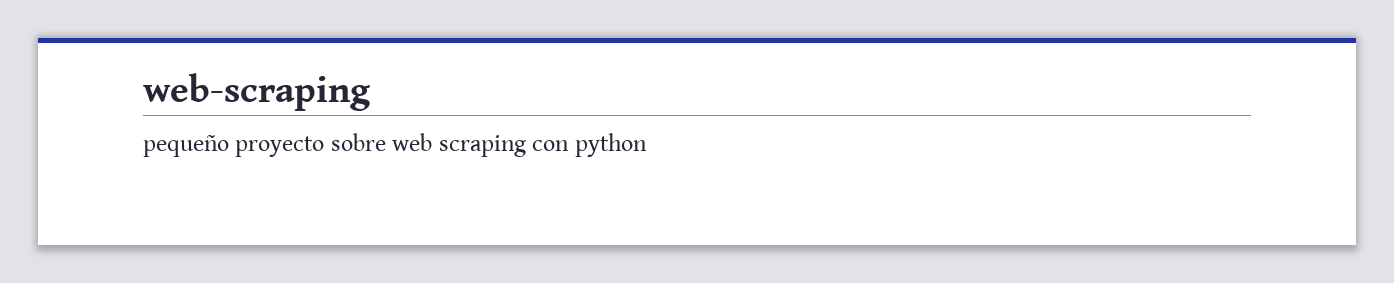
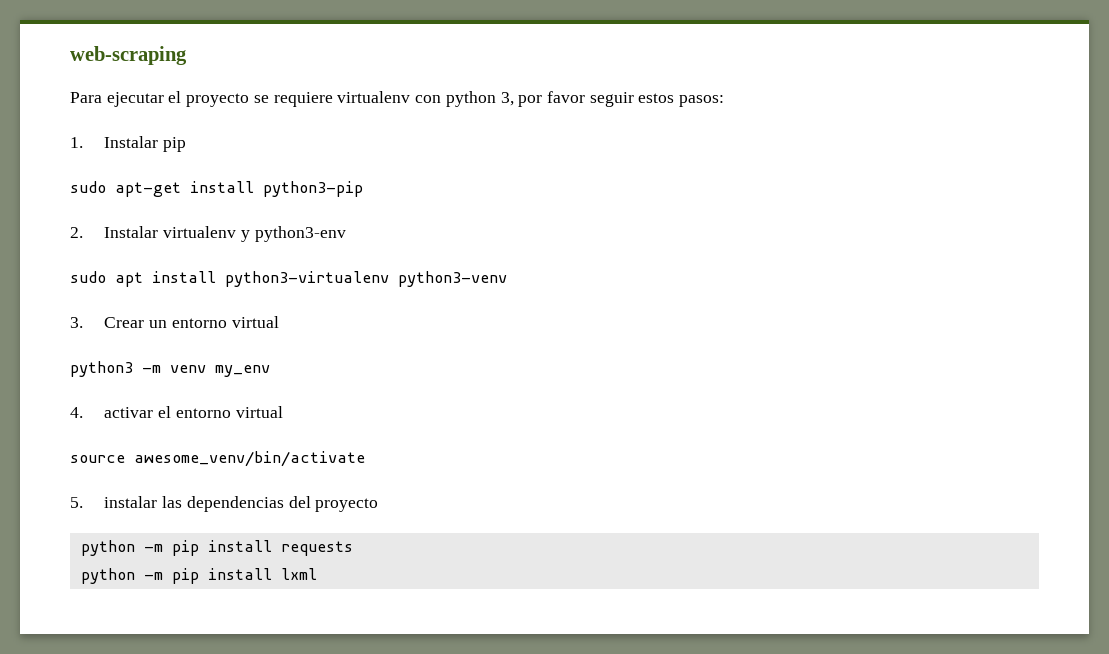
- pequeño proyecto sobre web scraping con python
+ Para ejecutar el proyecto se requiere virtualenv con python 3, por favor seguir estos pasos:
+ 1. Instalar pip
+ sudo apt-get install python3-pip
+ 2. Instalar virtualenv y python3-env
+ sudo apt install python3-virtualenv python3-venv
+ 3. Crear un entorno virtual
+ python3 -m venv my_env
+ 4. activar el entorno virtual
+ source awesome_venv/bin/activate
+ 5. instalar las dependencias del proyecto
+ python -m pip install requests
+ python -m pip install lxml

